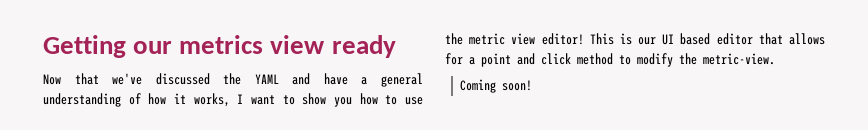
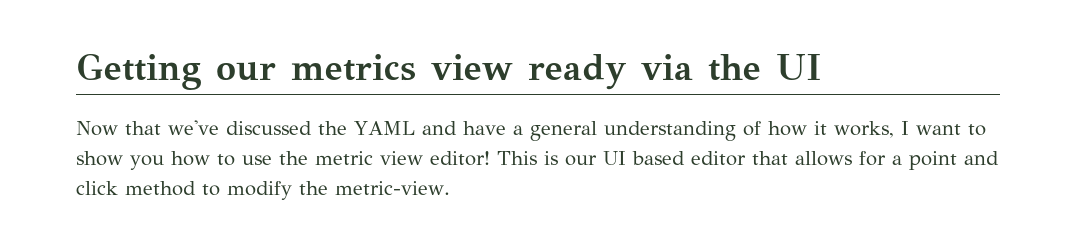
- Getting our metrics view ready
+ Getting our metrics view ready via the UI
- Coming soon!

